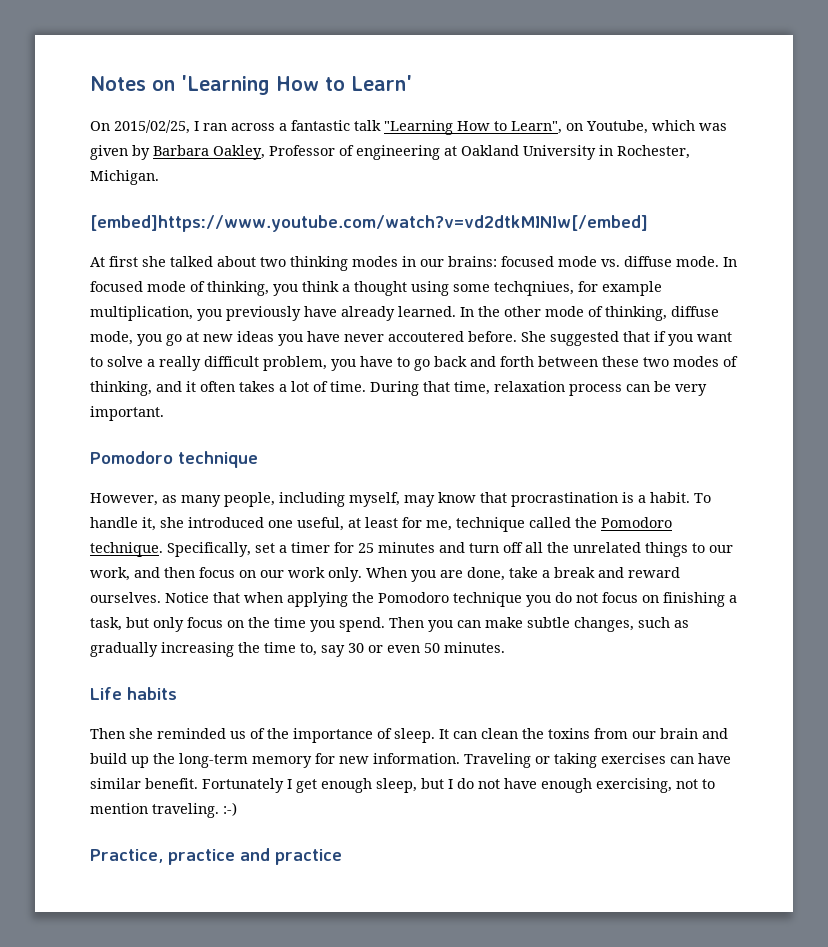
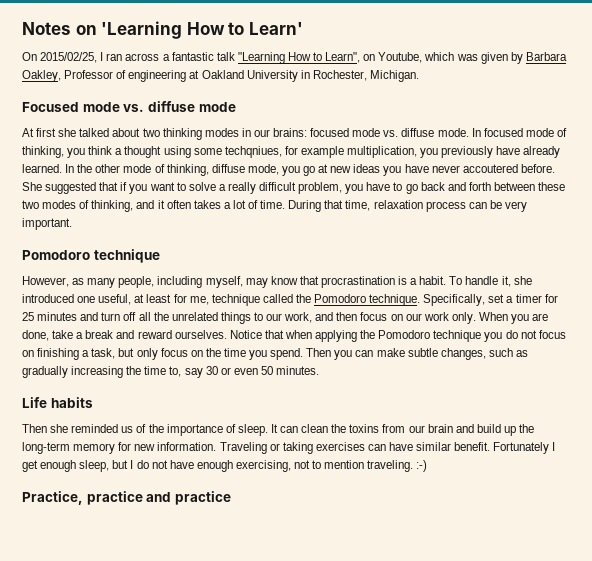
- [embed]https://www.youtube.com/watch?v=vd2dtkMINIw[/embed]
+ Focused mode vs. diffuse mode

